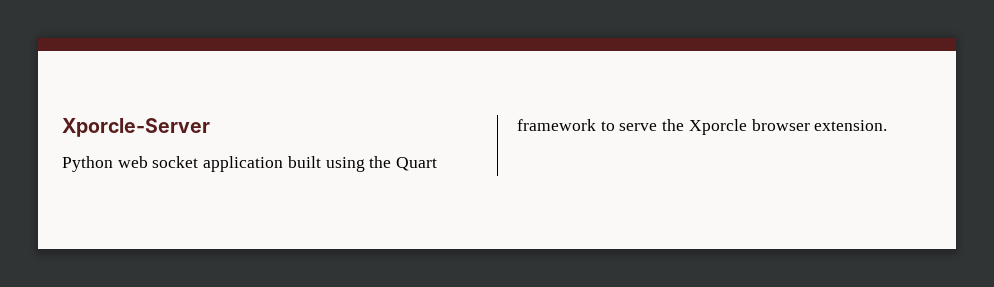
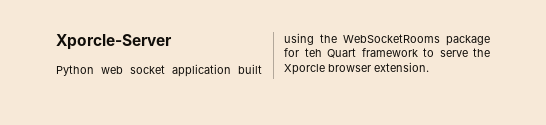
- Python web socket application built using the Quart framework to serve the Xporcle browser extension.
+ Python web socket application built using the WebSocketRooms package for teh Quart framework to serve the Xporcle browser extension.

